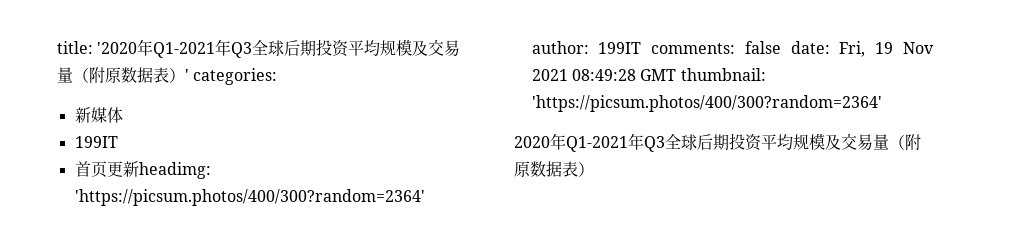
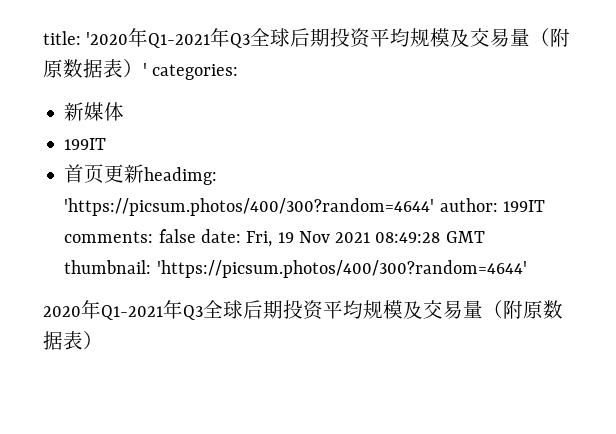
- 首页更新headimg: 'https://picsum.photos/400/300?random=2364' author: 199IT comments: false date: Fri, 19 Nov 2021 08:49:28 GMT thumbnail: 'https://picsum.photos/400/300?random=2364'
+ 首页更新headimg: 'https://picsum.photos/400/300?random=4644' author: 199IT comments: false date: Fri, 19 Nov 2021 08:49:28 GMT thumbnail: 'https://picsum.photos/400/300?random=4644'

